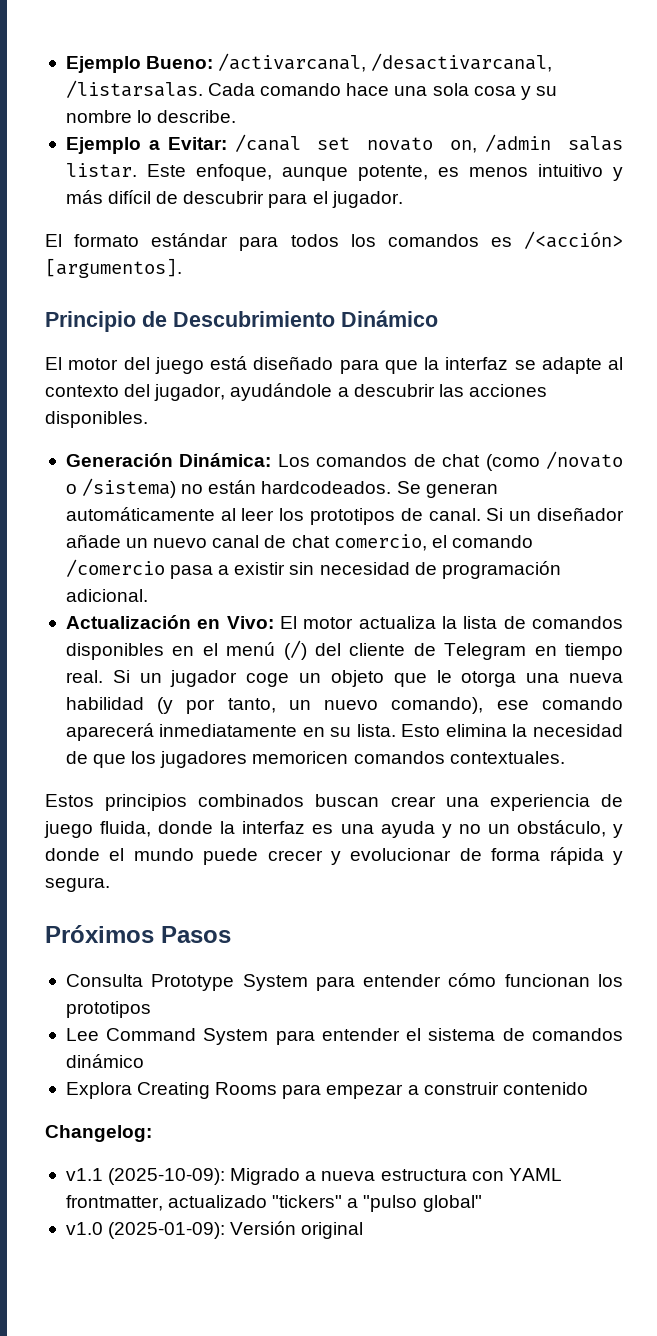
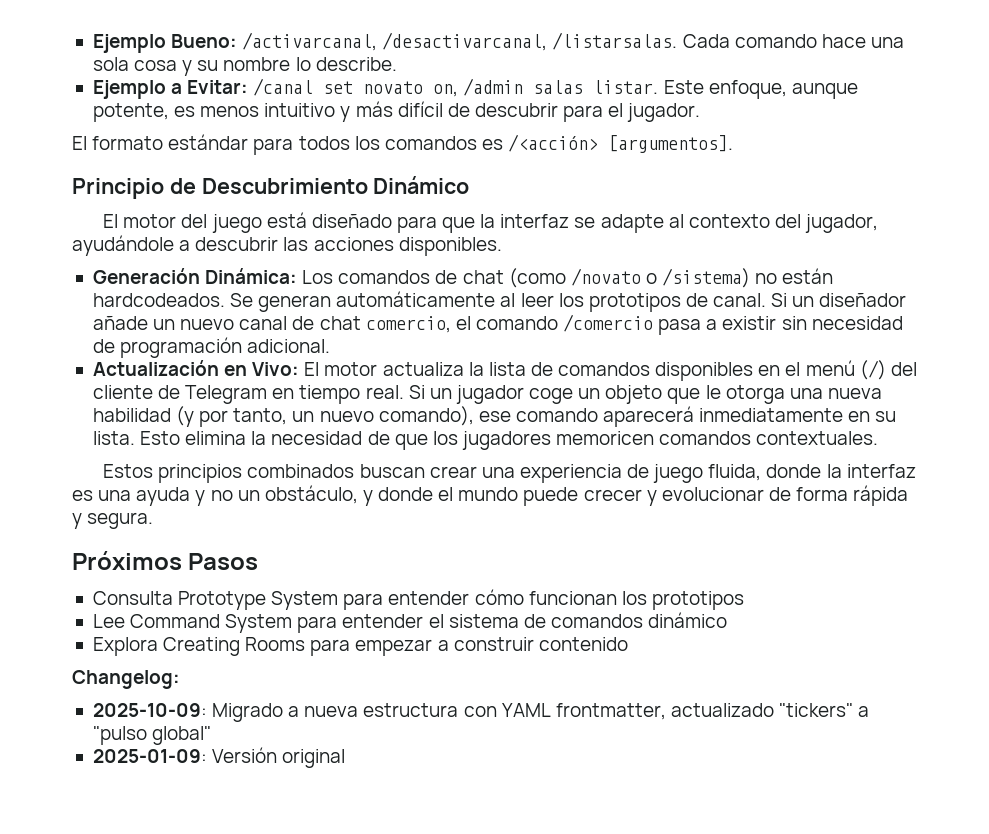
- v1.1 (2025-10-09): Migrado a nueva estructura con YAML frontmatter, actualizado "tickers" a "pulso global"
+ 2025-10-09: Migrado a nueva estructura con YAML frontmatter, actualizado "tickers" a "pulso global"
- v1.0 (2025-01-09): Versión original
+ 2025-01-09: Versión original

